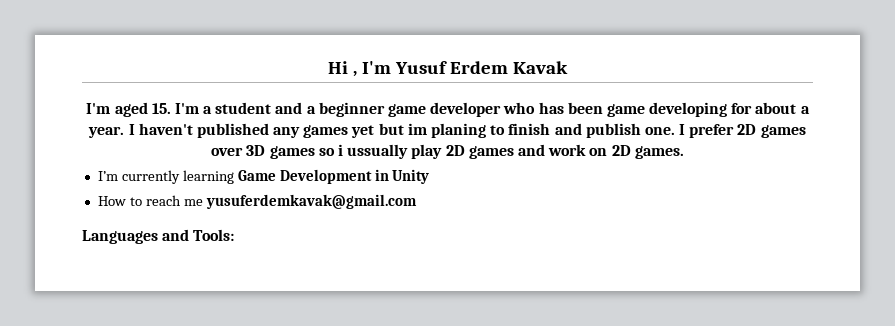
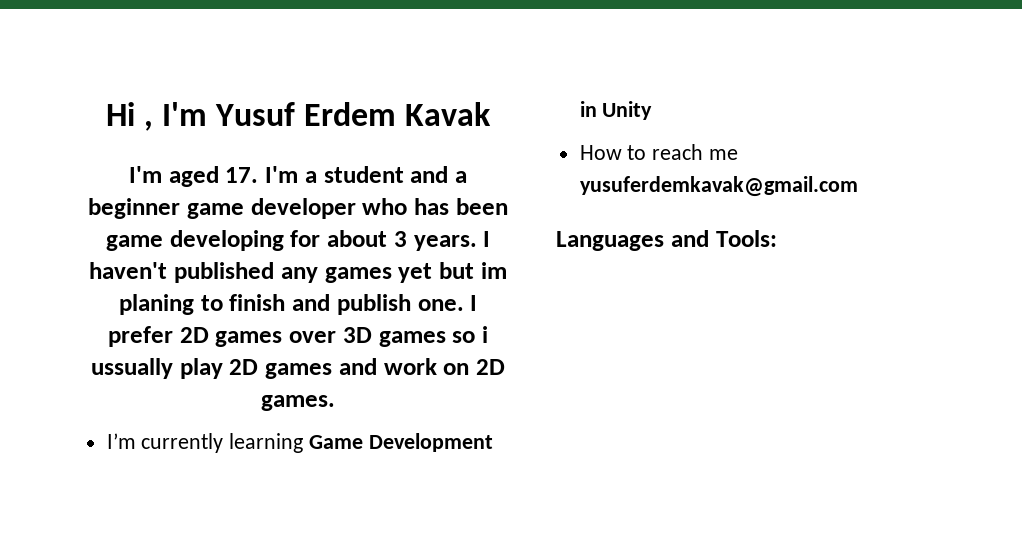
- I'm aged 15. I'm a student and a beginner game developer who has been game developing for about a year.
+ I'm aged 17. I'm a student and a beginner game developer who has been game developing for about 3 years.

